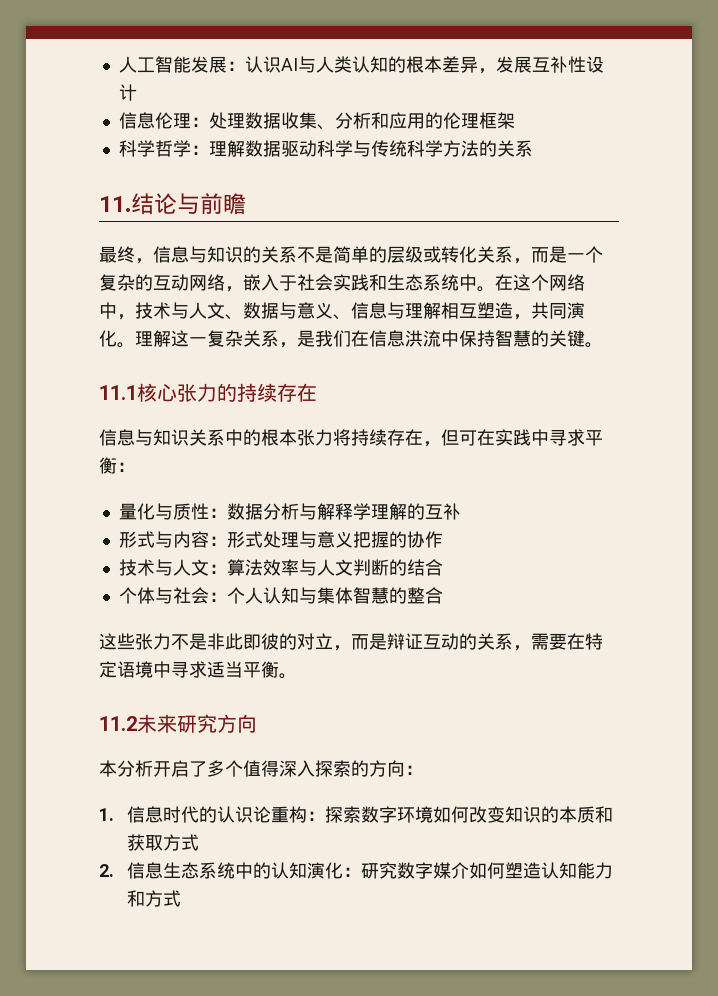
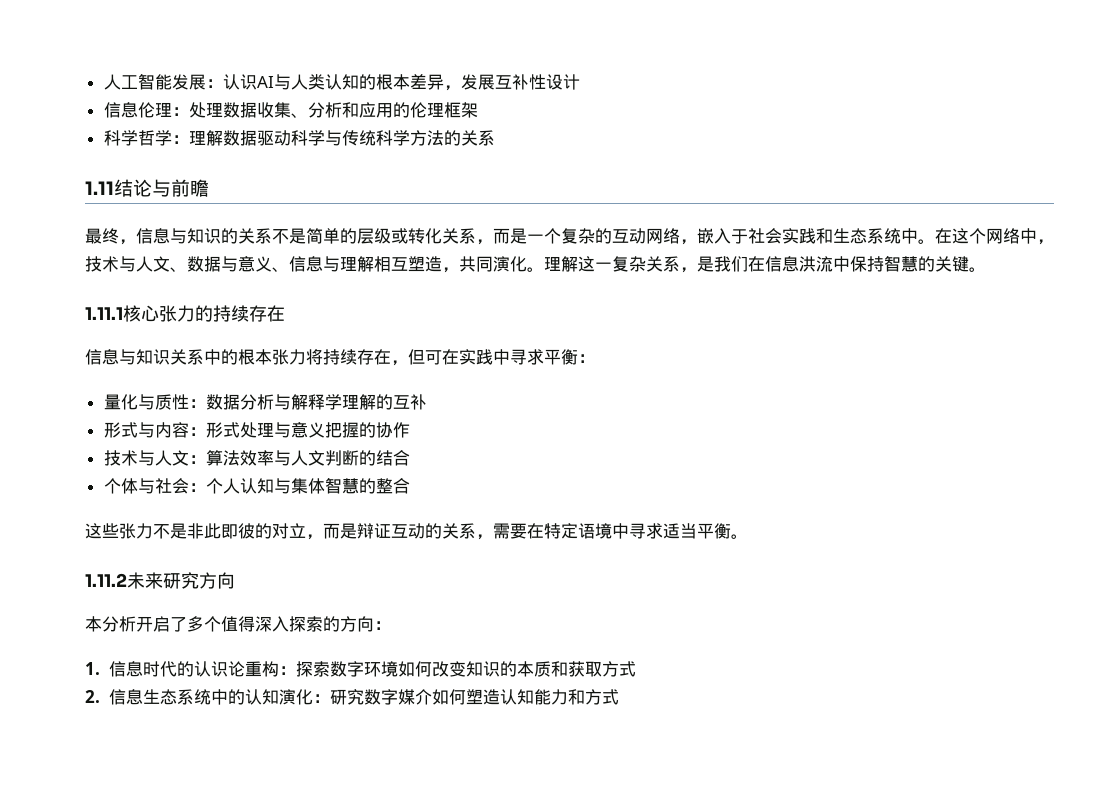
- 11.结论与前瞻
+ 1.11结论与前瞻
- 11.1核心张力的持续存在
+ 1.11.1核心张力的持续存在
- 11.2未来研究方向
+ 1.11.2未来研究方向

